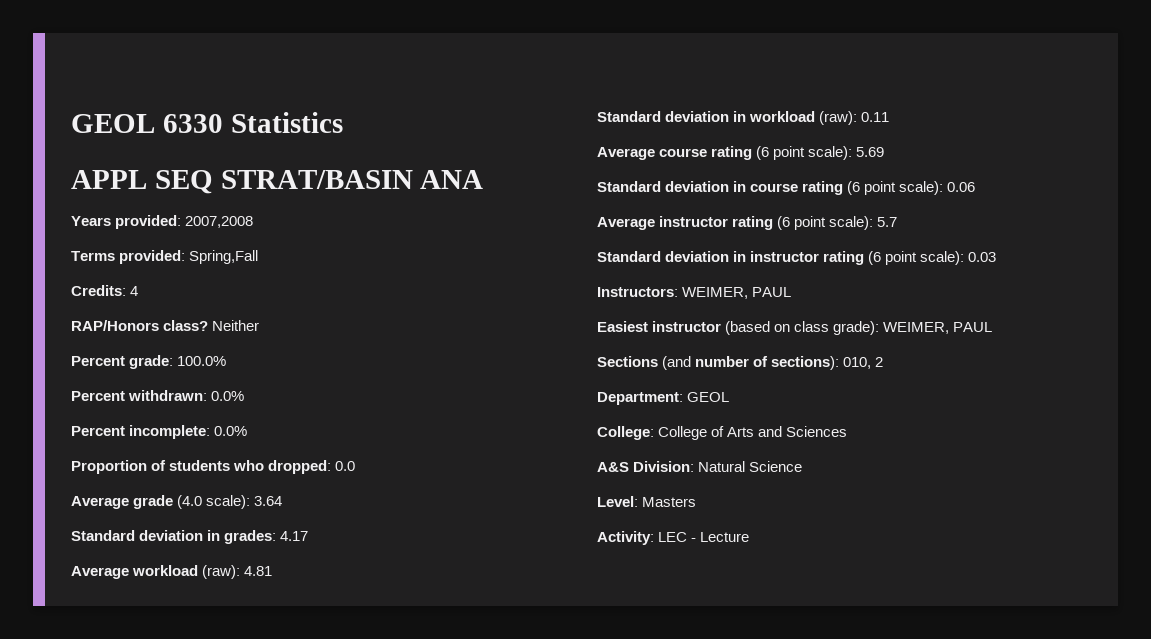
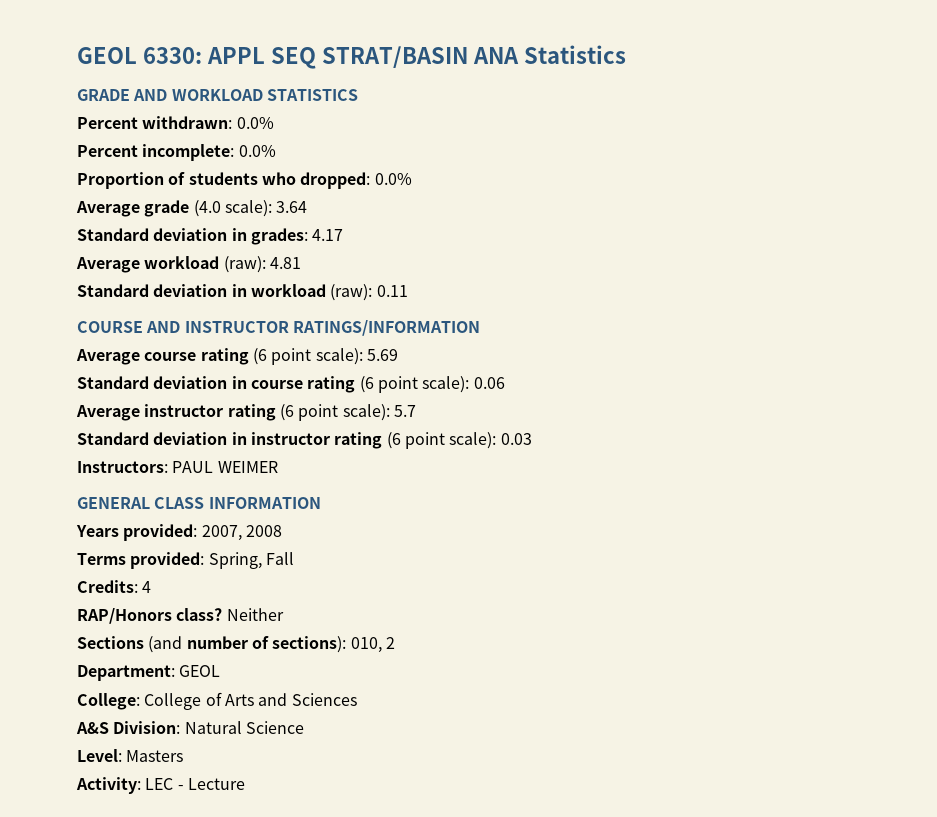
- GEOL 6330 Statistics
- APPL SEQ STRAT/BASIN ANA
- Years provided: 2007,2008
- Terms provided: Spring,Fall
- Credits: 4
- RAP/Honors class? Neither
- Percent grade: 100.0%
+ GEOL 6330: APPL SEQ STRAT/BASIN ANA Statistics
+ GRADE AND WORKLOAD STATISTICS
- Proportion of students who dropped: 0.0
+ Proportion of students who dropped: 0.0%
+ COURSE AND INSTRUCTOR RATINGS/INFORMATION
- Instructors: WEIMER, PAUL
- Easiest instructor (based on class grade): WEIMER, PAUL
+ Instructors: PAUL WEIMER
+ GENERAL CLASS INFORMATION
+ Years provided: 2007, 2008
+ Terms provided: Spring, Fall
+ Credits: 4
+ RAP/Honors class? Neither

